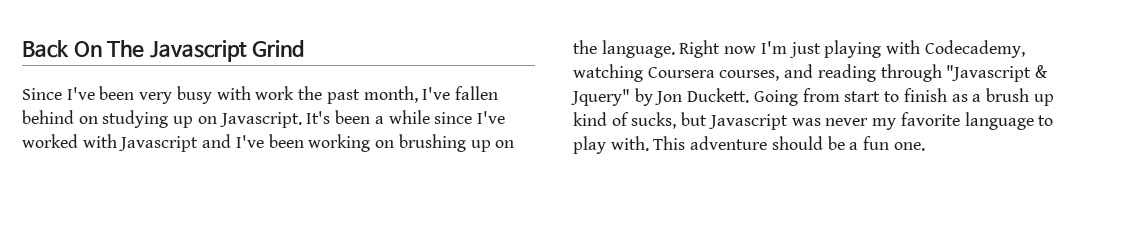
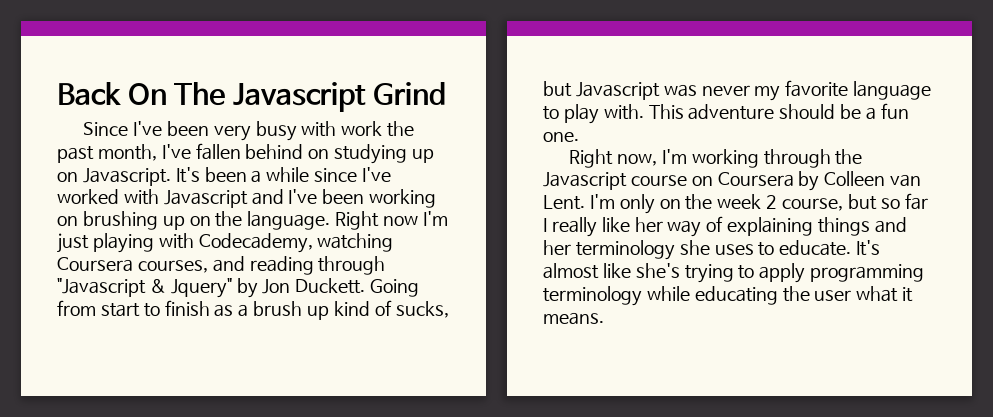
+ Right now, I'm working through the Javascript course on Coursera by Colleen van Lent. I'm only on the week 2 course, but so far I really like her way of explaining things and her terminology she uses to educate. It's almost like she's trying to apply programming terminology while educating the user what it means.

